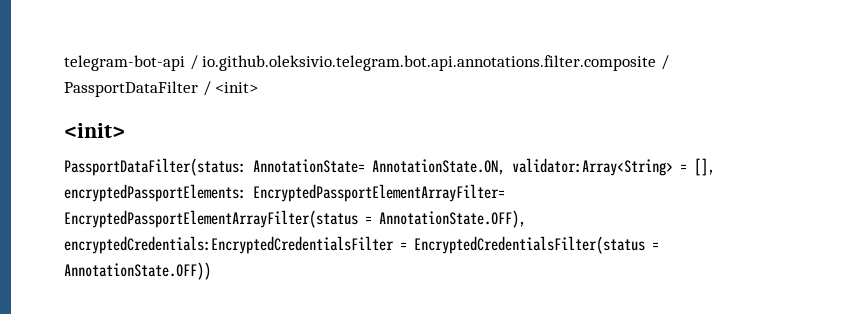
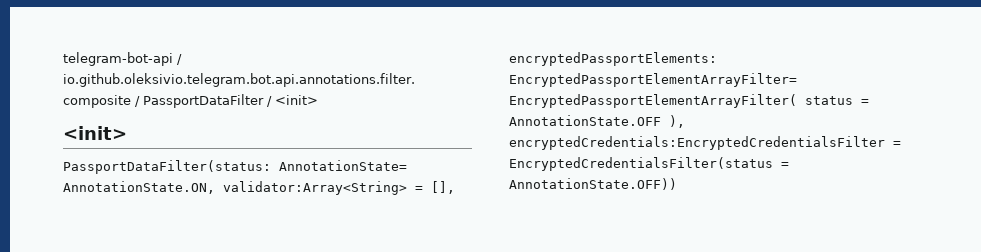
- PassportDataFilter(status: AnnotationState= AnnotationState.ON, validator:Array<String> = [], encryptedPassportElements: EncryptedPassportElementArrayFilter= EncryptedPassportElementArrayFilter(status = AnnotationState.OFF), encryptedCredentials:EncryptedCredentialsFilter = EncryptedCredentialsFilter(status = AnnotationState.OFF))
+ PassportDataFilter(status: AnnotationState= AnnotationState.ON, validator:Array<String> = [], encryptedPassportElements: EncryptedPassportElementArrayFilter= EncryptedPassportElementArrayFilter( status = AnnotationState.OFF ), encryptedCredentials:EncryptedCredentialsFilter = EncryptedCredentialsFilter(status = AnnotationState.OFF))

